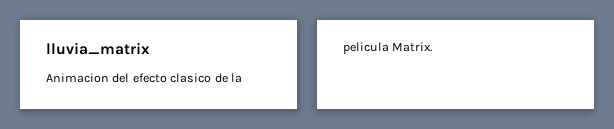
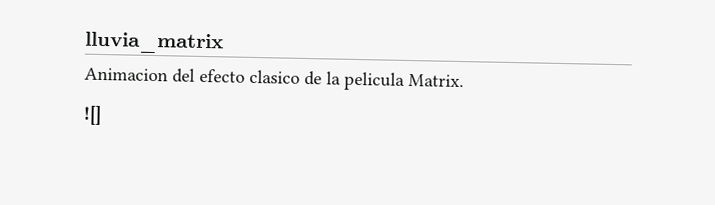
+ ![]

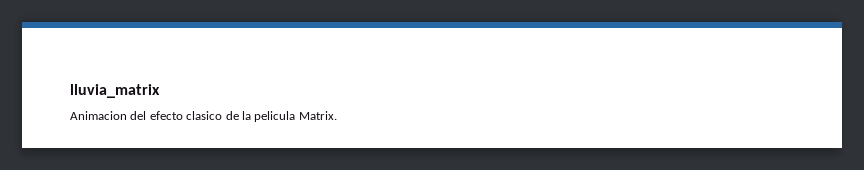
- ![]

